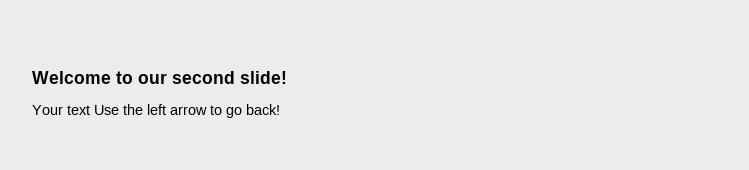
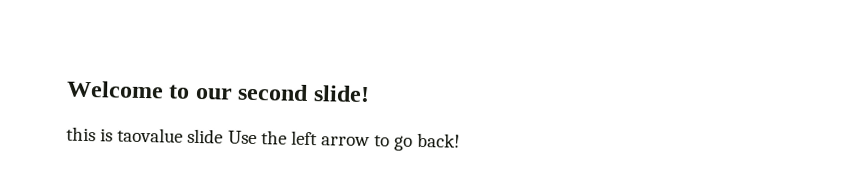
- Your text Use the left arrow to go back!
+ this is taovalue slide Use the left arrow to go back!

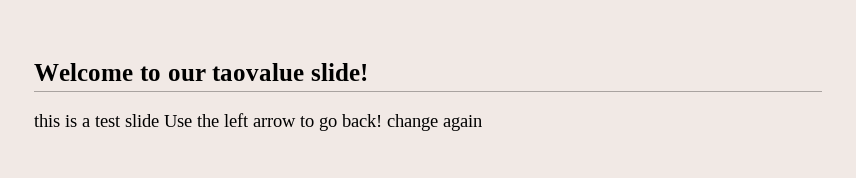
- Welcome to our second slide!
+ Welcome to our taovalue slide!
- this is taovalue slide Use the left arrow to go back!
+ this is a test slide Use the left arrow to go back! change again

